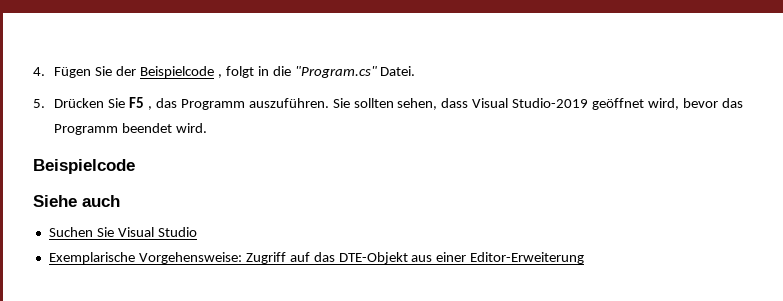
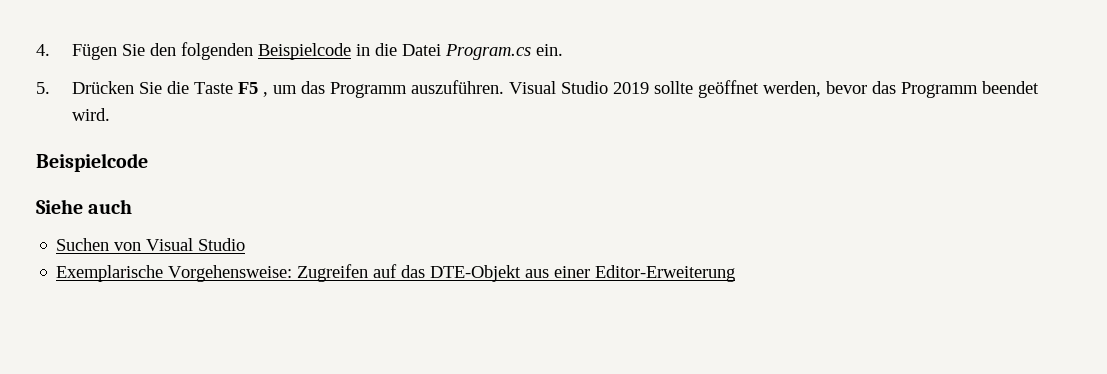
- 4. Fügen Sie der Beispielcode , folgt in die "Program.cs" Datei.
+ 4. Fügen Sie den folgenden Beispielcode in die Datei Program.cs ein.
- 5. Drücken Sie F5 , das Programm auszuführen.
+ 5. Drücken Sie die Taste F5 , um das Programm auszuführen.
- Sie sollten sehen, dass Visual Studio-2019 geöffnet wird, bevor das Programm beendet wird.
+ Visual Studio 2019 sollte geöffnet werden, bevor das Programm beendet wird.
- Suchen Sie Visual Studio
+ Suchen von Visual Studio
- Exemplarische Vorgehensweise: Zugriff auf das DTE-Objekt aus einer Editor-Erweiterung
+ Exemplarische Vorgehensweise: Zugreifen auf das DTE-Objekt aus einer Editor-Erweiterung

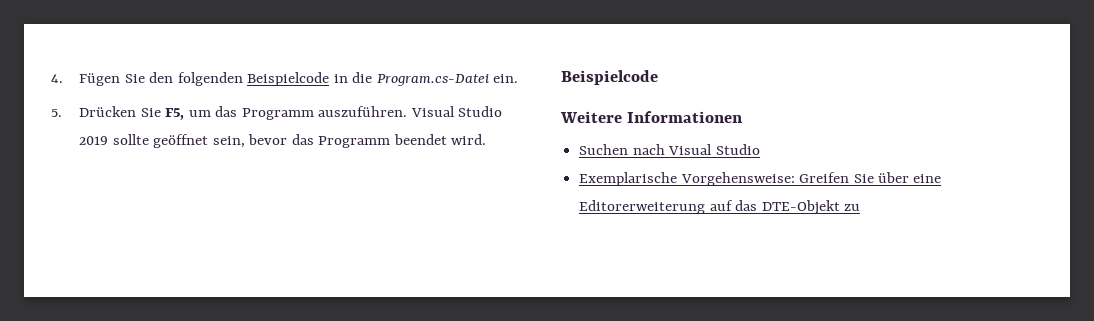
- 4. Fügen Sie den folgenden Beispielcode in die Datei Program.cs ein.
+ 4. Fügen Sie den folgenden Beispielcode in die Program.cs-Datei ein.
- 5. Drücken Sie die Taste F5 , um das Programm auszuführen.
+ 5. Drücken Sie F5, um das Programm auszuführen.
- Visual Studio 2019 sollte geöffnet werden, bevor das Programm beendet wird.
+ Visual Studio 2019 sollte geöffnet sein, bevor das Programm beendet wird.
- Siehe auch
+ Weitere Informationen
- Suchen von Visual Studio
+ Suchen nach Visual Studio
- Exemplarische Vorgehensweise: Zugreifen auf das DTE-Objekt aus einer Editor-Erweiterung
+ Exemplarische Vorgehensweise: Greifen Sie über eine Editorerweiterung auf das DTE-Objekt zu

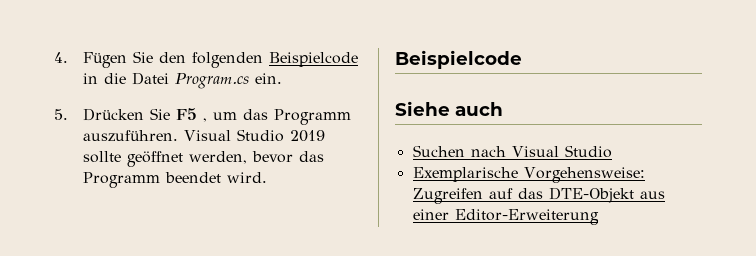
- 4. Fügen Sie den folgenden Beispielcode in die Program.cs-Datei ein.
+ 4. Fügen Sie den folgenden Beispielcode in die Datei Program.cs ein.
- 5. Drücken Sie F5, um das Programm auszuführen.
+ 5. Drücken Sie F5 , um das Programm auszuführen.
- Visual Studio 2019 sollte geöffnet sein, bevor das Programm beendet wird.
+ Visual Studio 2019 sollte geöffnet werden, bevor das Programm beendet wird.
- Weitere Informationen
+ Siehe auch
- Exemplarische Vorgehensweise: Greifen Sie über eine Editorerweiterung auf das DTE-Objekt zu
+ Exemplarische Vorgehensweise: Zugreifen auf das DTE-Objekt aus einer Editor-Erweiterung

